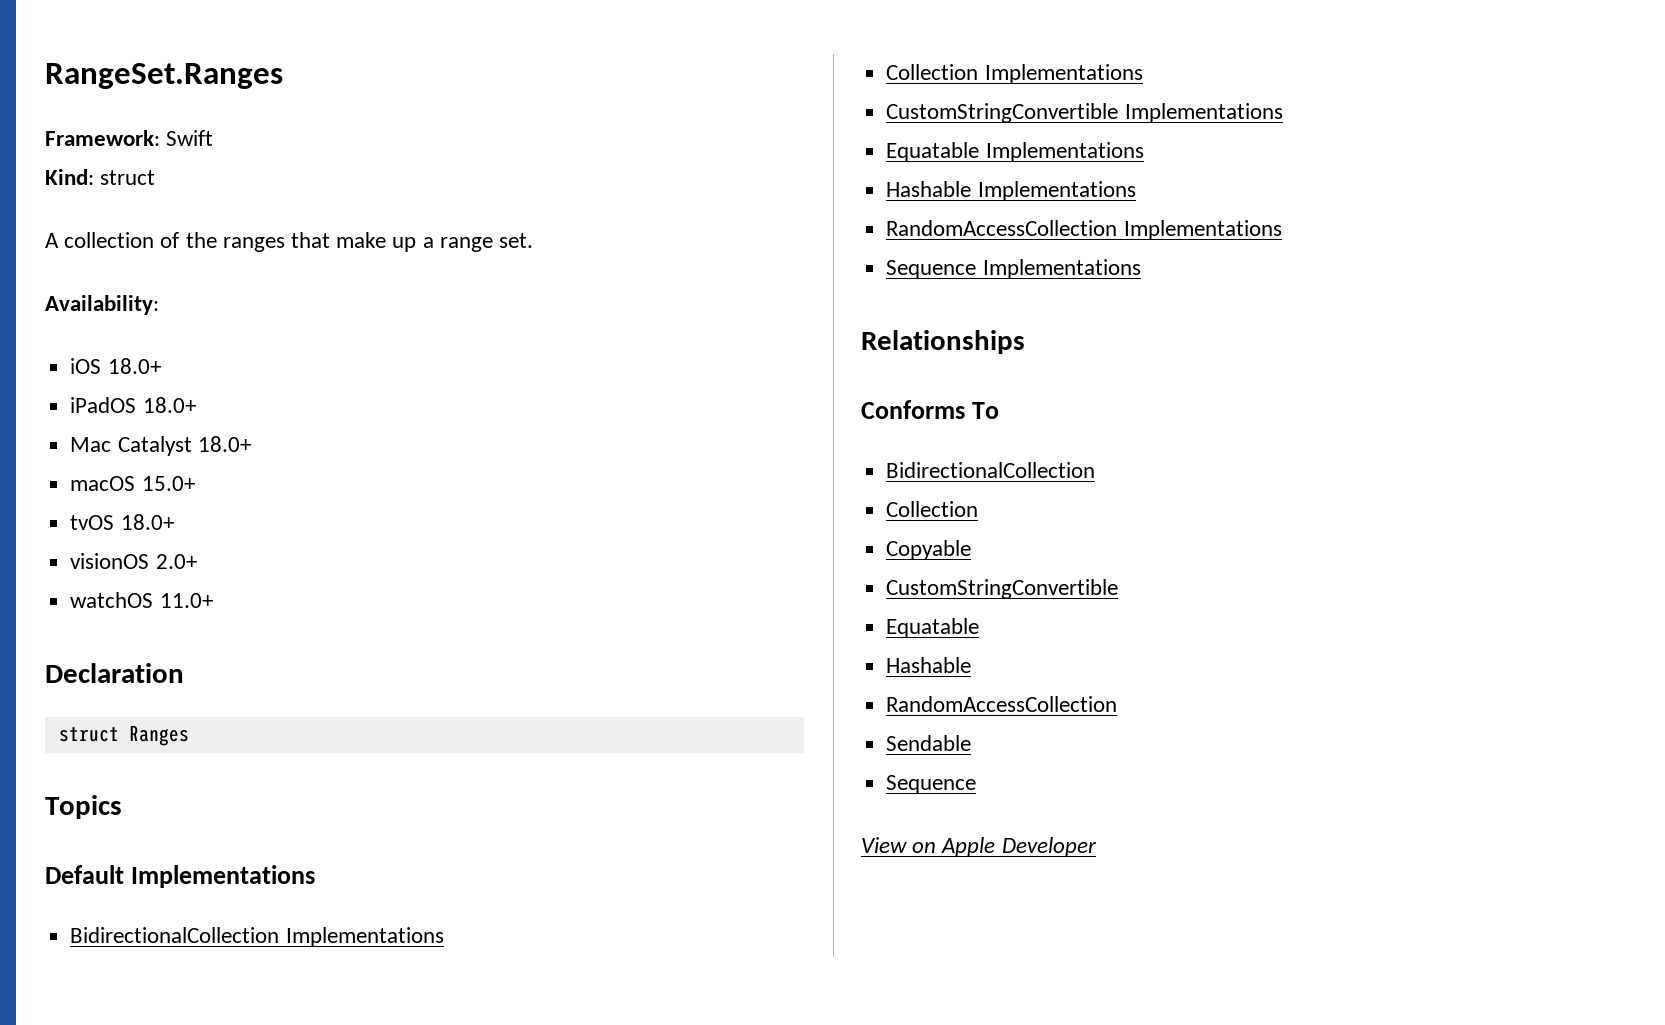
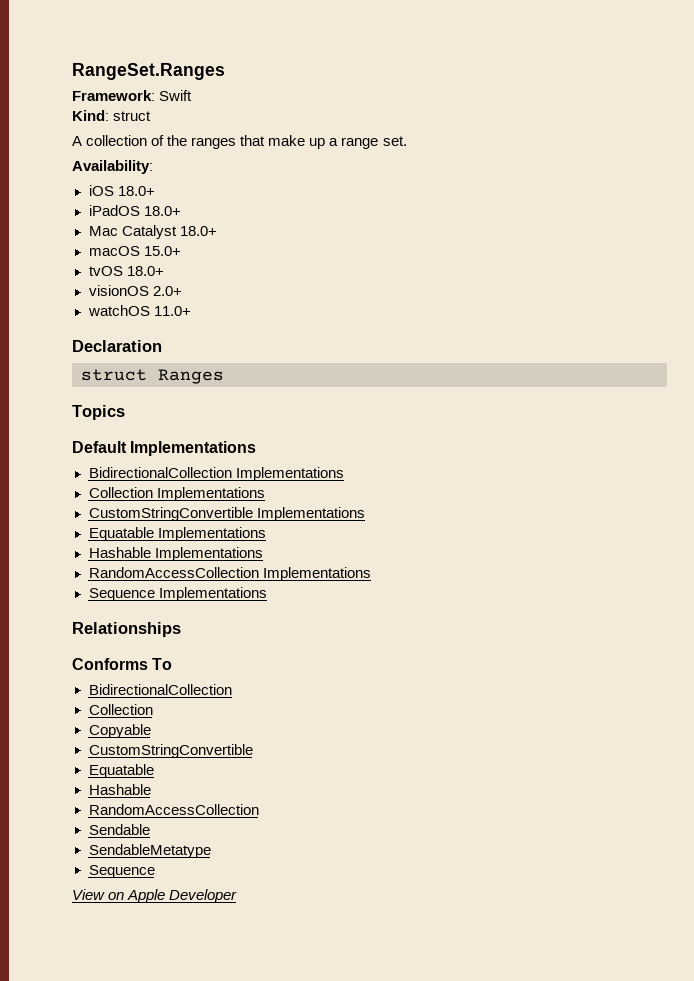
+ SendableMetatype

